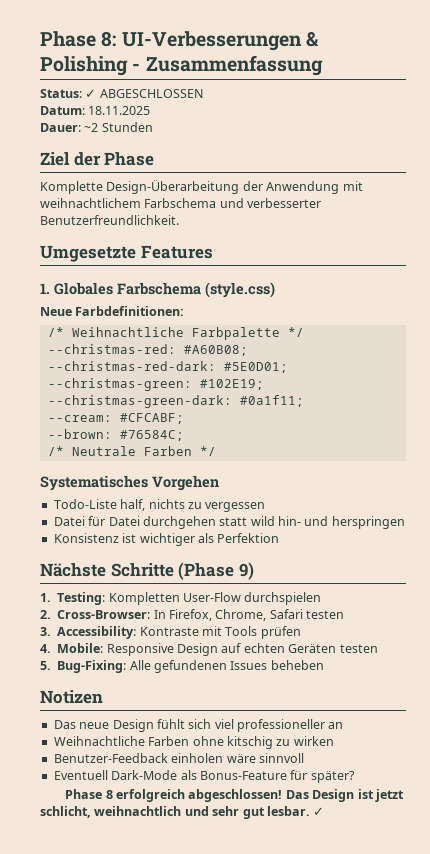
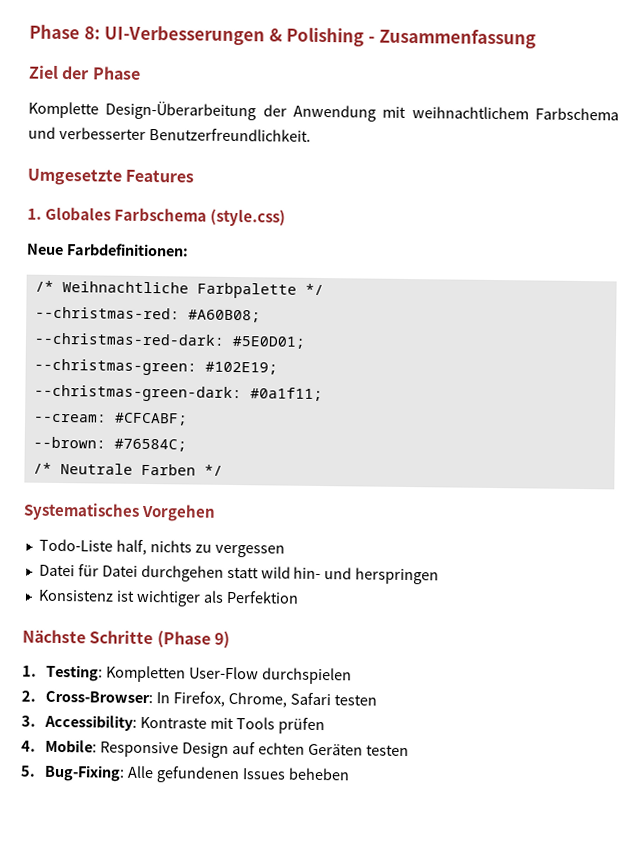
- Status: ✓ ABGESCHLOSSEN
- Datum: 18.11.2025
- Dauer: ~2 Stunden
- Notizen
- Das neue Design fühlt sich viel professioneller an
- Weihnachtliche Farben ohne kitschig zu wirken
- Benutzer-Feedback einholen wäre sinnvoll
- Eventuell Dark-Mode als Bonus-Feature für später?
- Phase 8 erfolgreich abgeschlossen! Das Design ist jetzt schlicht, weihnachtlich und sehr gut lesbar. ✓

